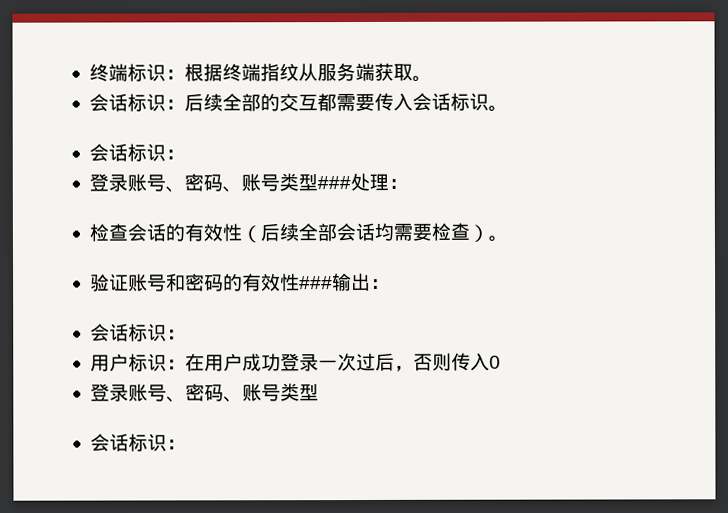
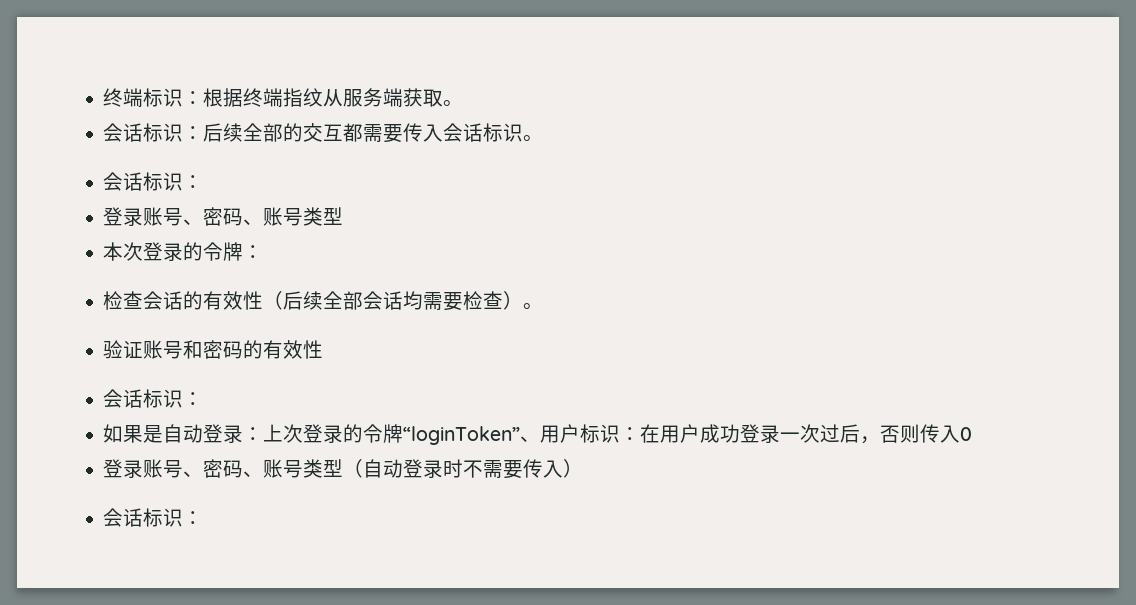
  会话标识：后续全部的交互都需要传入会话标识。
  会话标识：
- 登录账号、密码、账号类型###处理：
+ 登录账号、密码、账号类型
+ 本次登录的令牌：
- 验证账号和密码的有效性###输出：
+ 验证账号和密码的有效性
  会话标识：
- 用户标识：在用户成功登录一次过后，否则传入0
- 登录账号、密码、账号类型
+ 如果是自动登录：上次登录的令牌“loginToken”、用户标识：在用户成功登录一次过后，否则传入0
+ 登录账号、密码、账号类型（自动登录时不需要传入）

